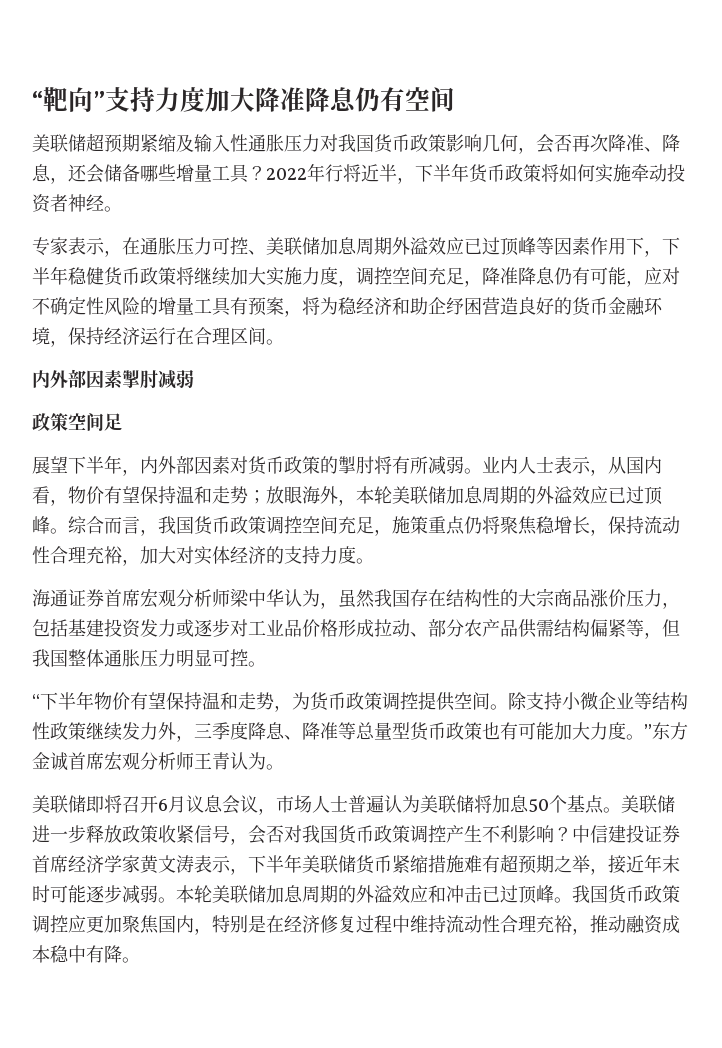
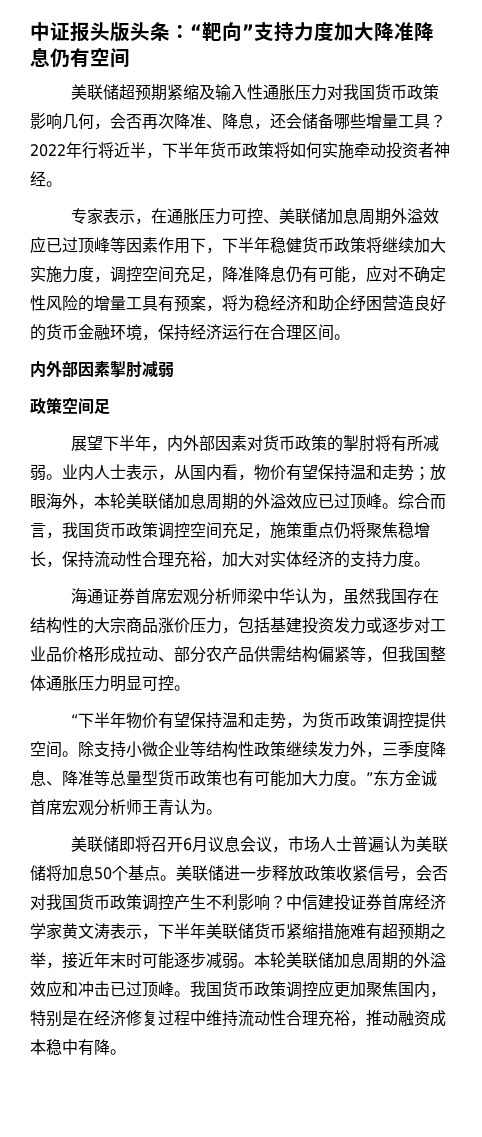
- “靶向”支持力度加大降准降息仍有空间
+ 中证报头版头条：“靶向”支持力度加大降准降息仍有空间

